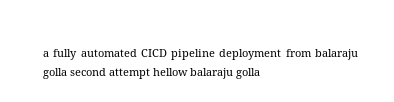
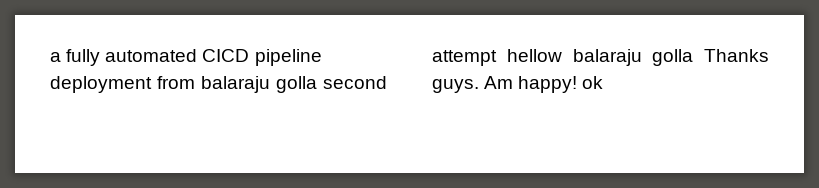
- a fully automated CICD pipeline deployment from balaraju golla second attempt hellow balaraju golla
+ a fully automated CICD pipeline deployment from balaraju golla second attempt hellow balaraju golla Thanks guys. Am happy! ok

